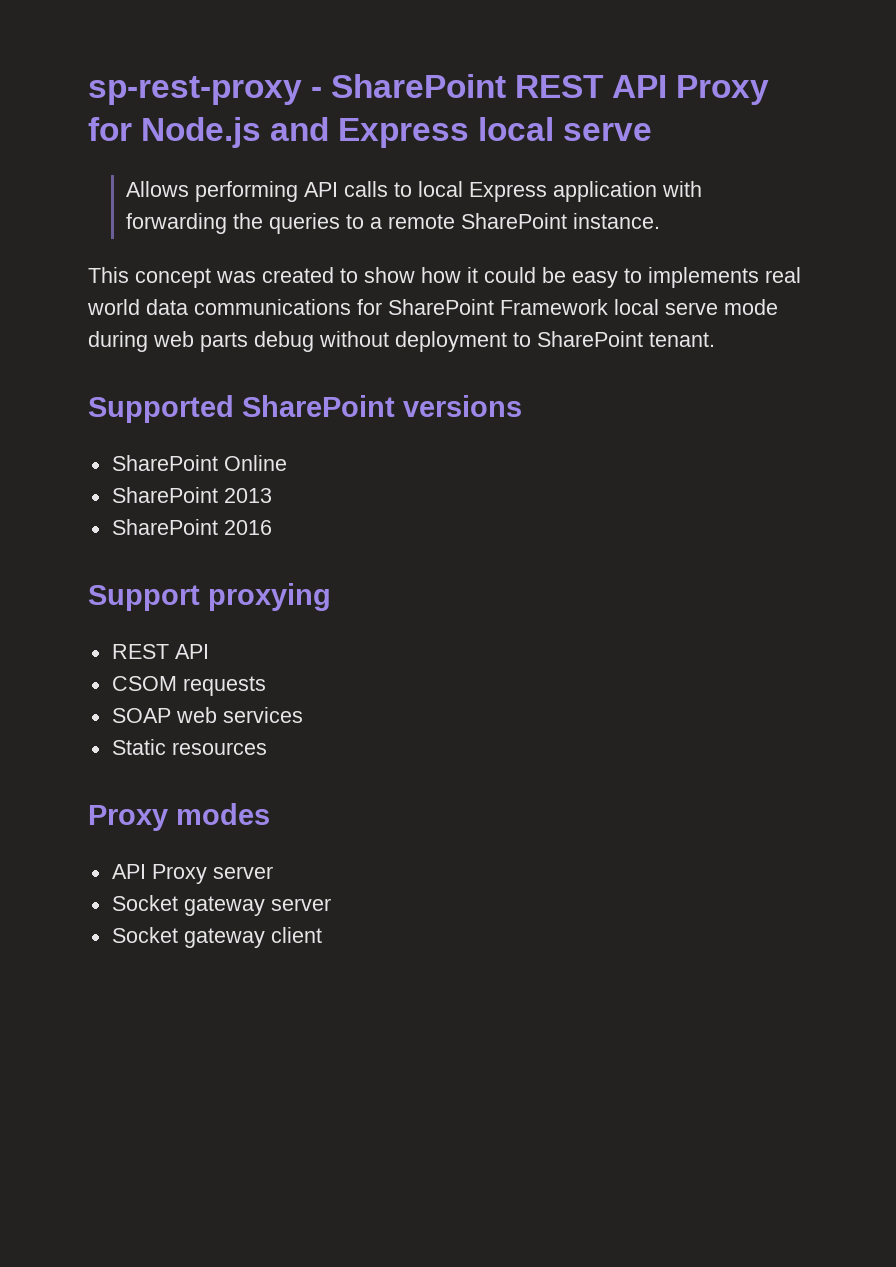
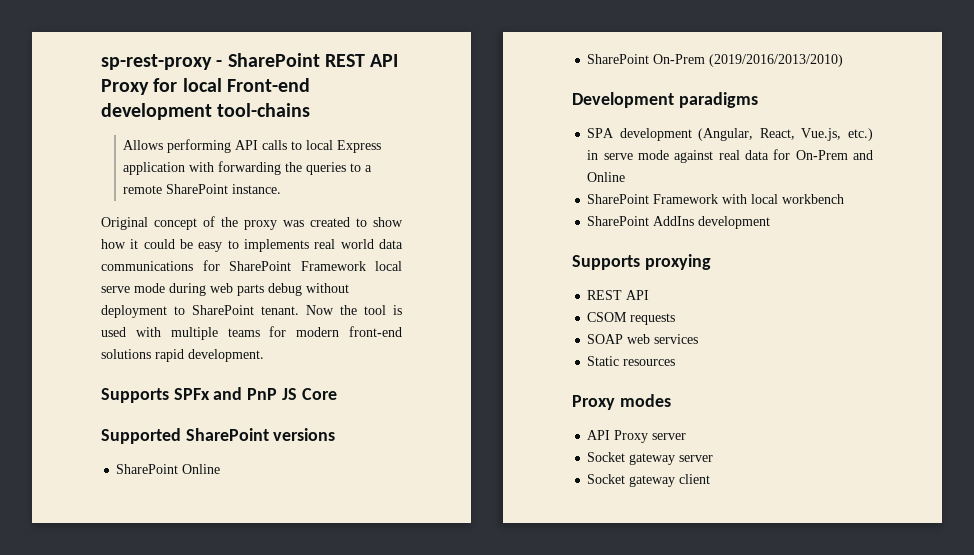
- sp-rest-proxy - SharePoint REST API Proxy for Node.js and Express local serve
+ sp-rest-proxy - SharePoint REST API Proxy for local Front-end development tool-chains
- This concept was created to show how it could be easy to implements real world data communications for SharePoint Framework local serve mode during web parts debug without deployment to SharePoint tenant.
+ Original concept of the proxy was created to show how it could be easy to implements real world data communications for SharePoint Framework local serve mode during web parts debug without deployment to SharePoint tenant. Now the tool is used with multiple teams for modern front-end solutions rapid development.
+ Supports SPFx and PnP JS Core
- SharePoint 2013
- SharePoint 2016
- Support proxying
+ SharePoint On-Prem (2019/2016/2013/2010)
+ Development paradigms
+ SPA development (Angular, React, Vue.js, etc.) in serve mode against real data for On-Prem and Online
+ SharePoint Framework with local workbench
+ SharePoint AddIns development
+ Supports proxying

